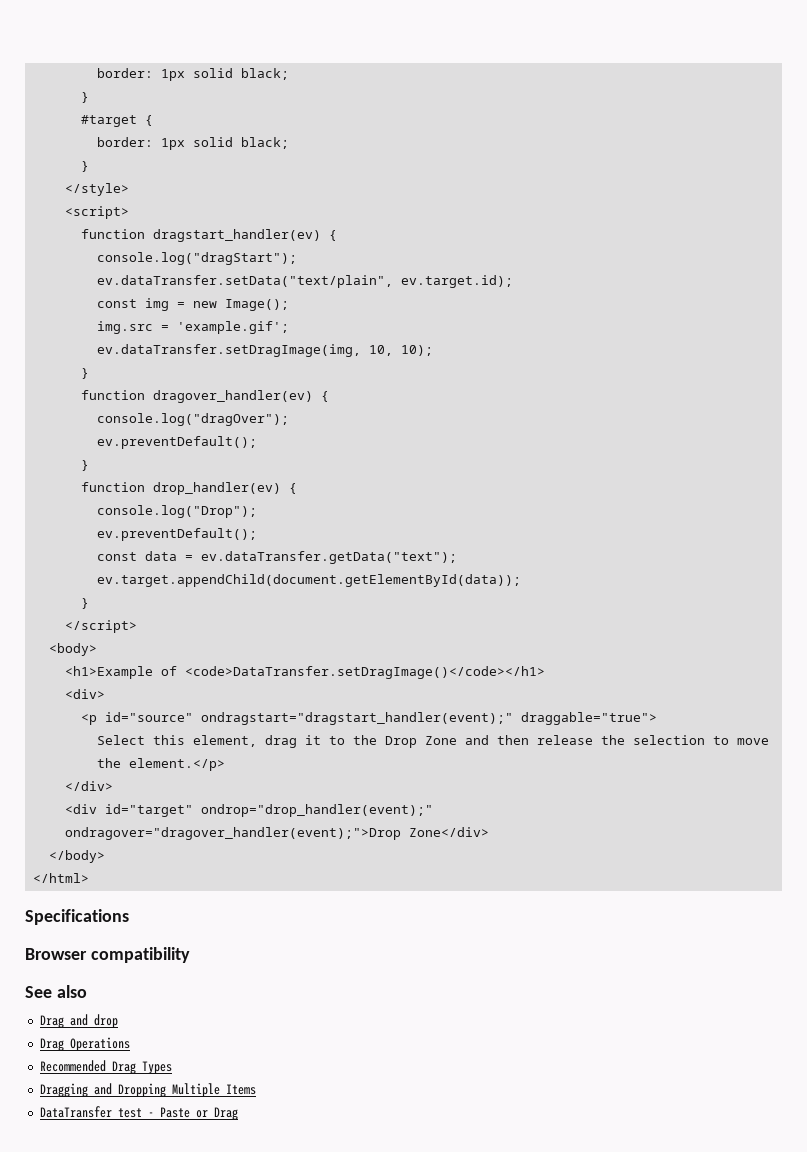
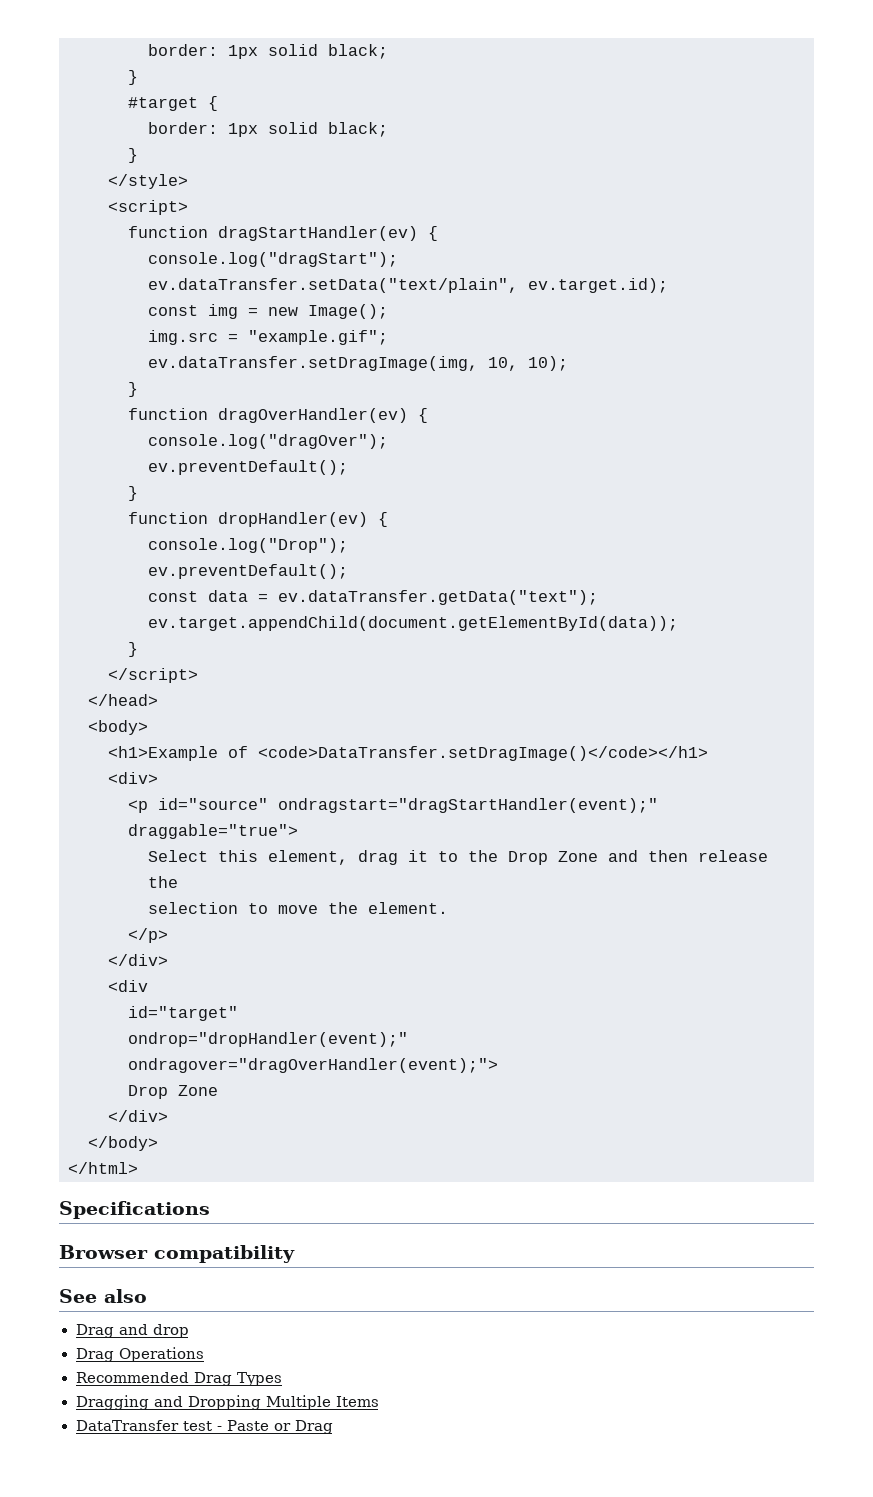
- function dragstart_handler(ev) {
+ function dragStartHandler(ev) {
- img.src = 'example.gif';
+ img.src = "example.gif";
- function dragover_handler(ev) {
+ function dragOverHandler(ev) {
- function drop_handler(ev) {
+ function dropHandler(ev) {
+ </head>
- <p id="source" ondragstart="dragstart_handler(event);" draggable="true">
+ <p id="source" ondragstart="dragStartHandler(event);" draggable="true">
- Select this element, drag it to the Drop Zone and then release the selection to move the element.</p>
+ Select this element, drag it to the Drop Zone and then release the
+ selection to move the element.
+ </p>
- <div id="target" ondrop="drop_handler(event);" ondragover="dragover_handler(event);">Drop Zone</div>
+ <div
+ id="target"
+ ondrop="dropHandler(event);"
+ ondragover="dragOverHandler(event);">
+ Drop Zone
+ </div>

